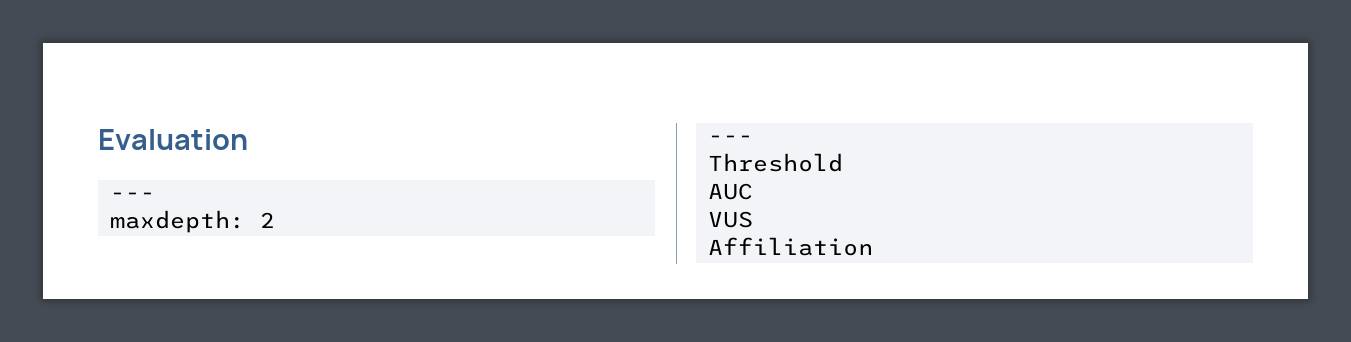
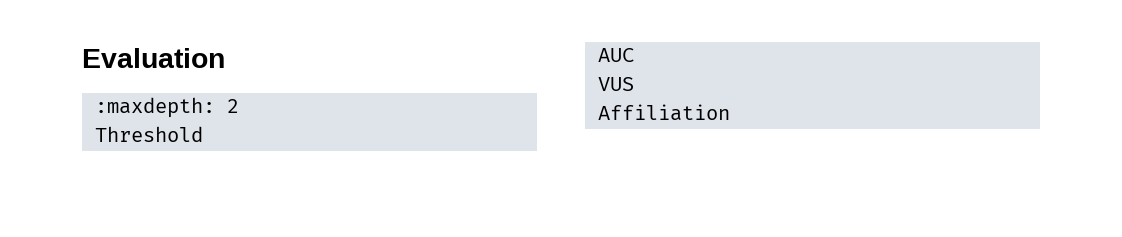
  Evaluation
- ---
- maxdepth: 2
- ---
+ :maxdepth: 2

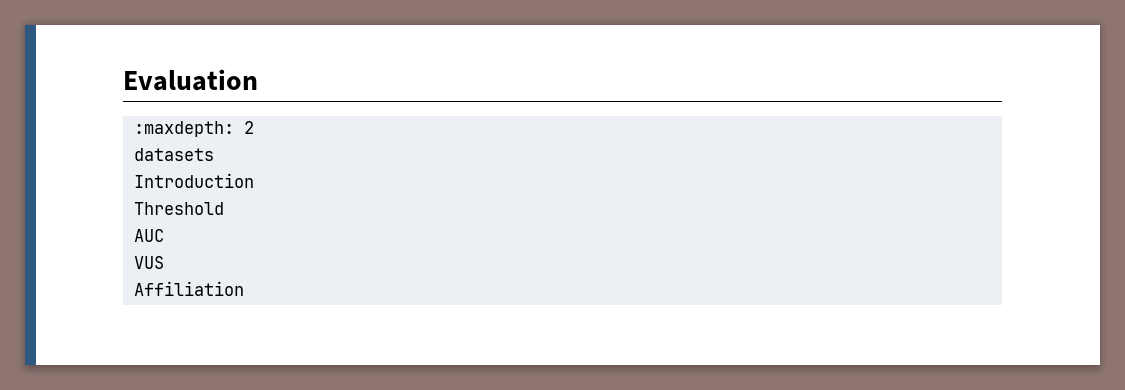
+ datasets
+ Introduction

